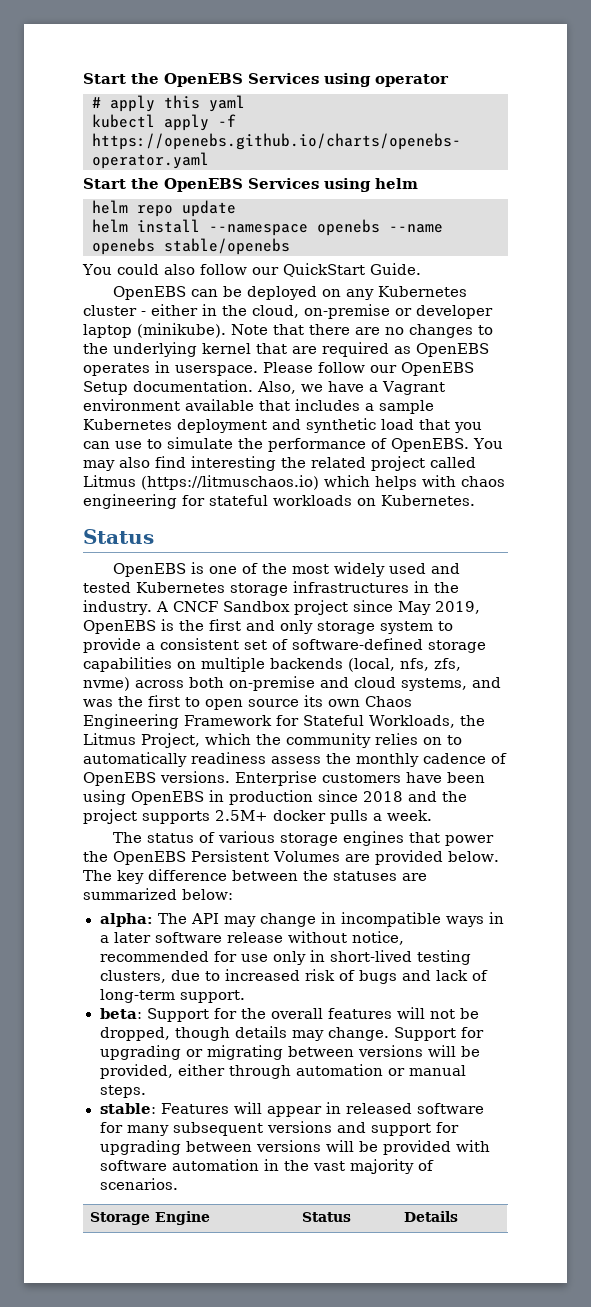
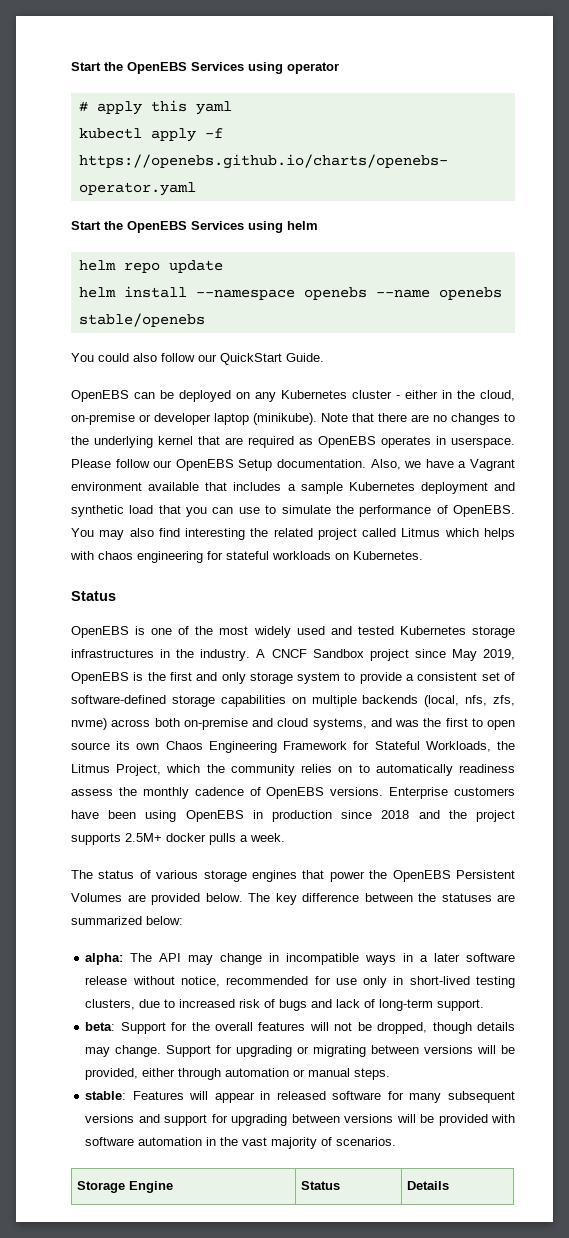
- You may also find interesting the related project called Litmus (https://litmuschaos.io) which helps with chaos engineering for stateful workloads on Kubernetes.
+ You may also find interesting the related project called Litmus which helps with chaos engineering for stateful workloads on Kubernetes.

